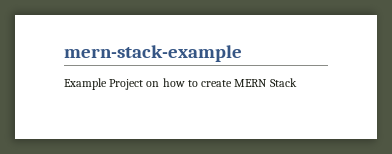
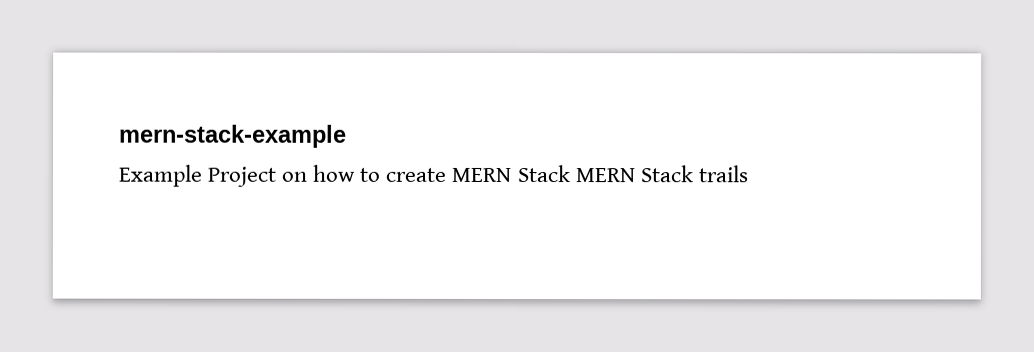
- Example Project on how to create MERN Stack
+ Example Project on how to create MERN Stack MERN Stack trails

